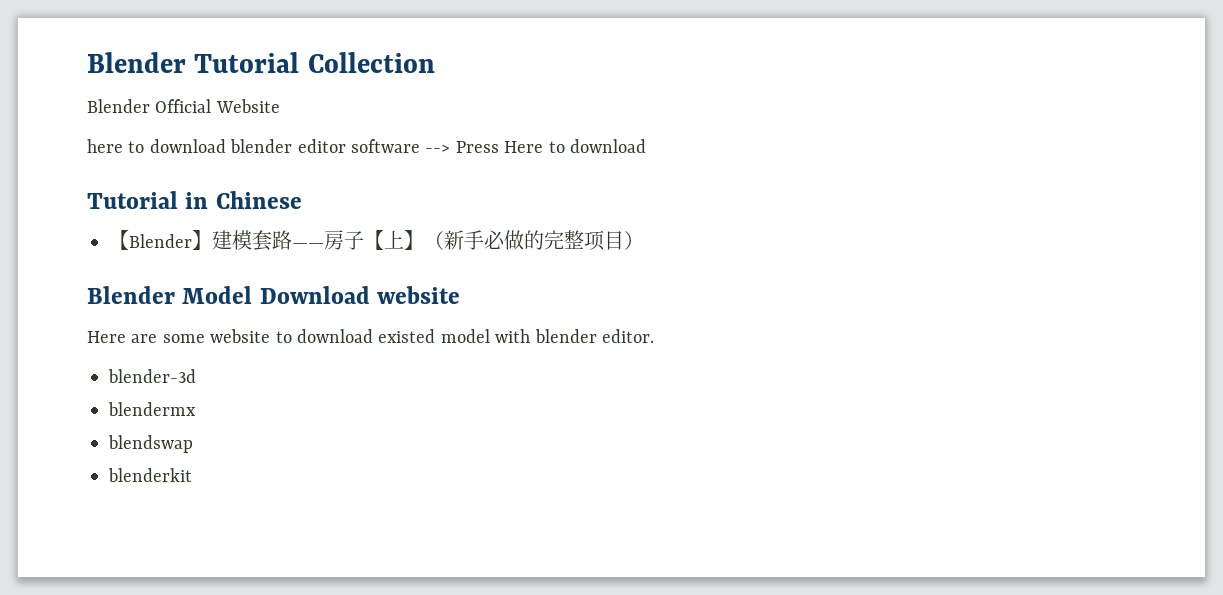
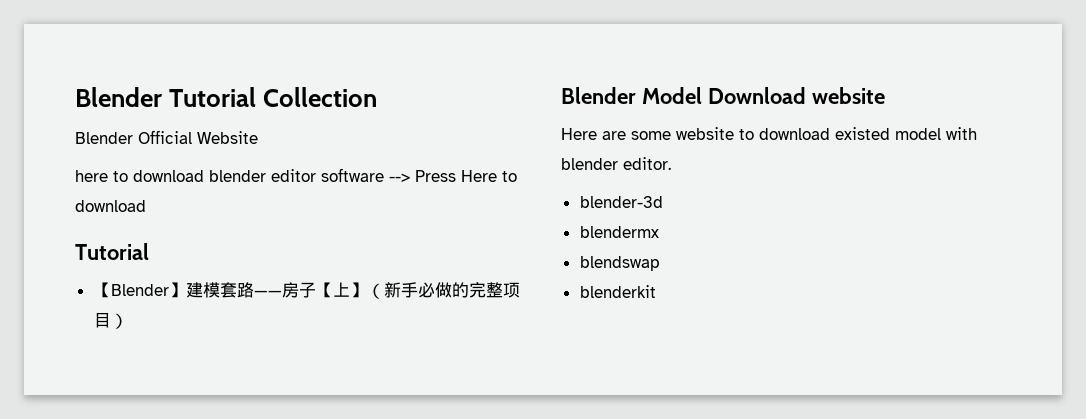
  here to download blender editor software --> Press Here to download
- Tutorial in Chinese
+ Tutorial

